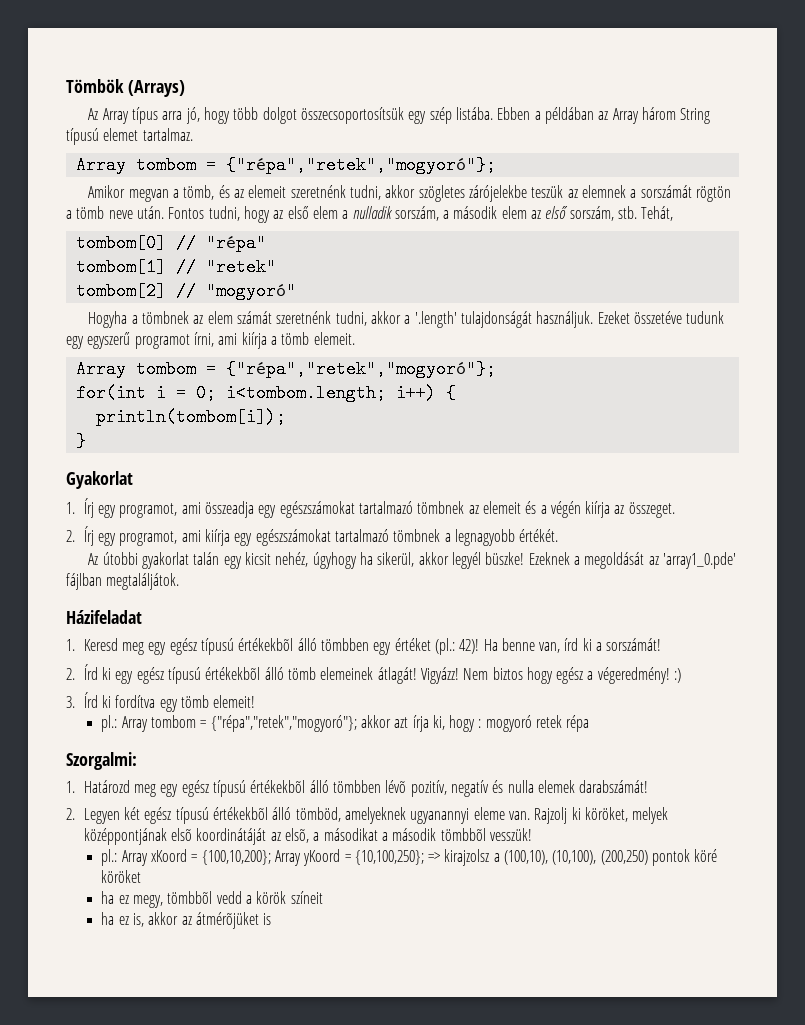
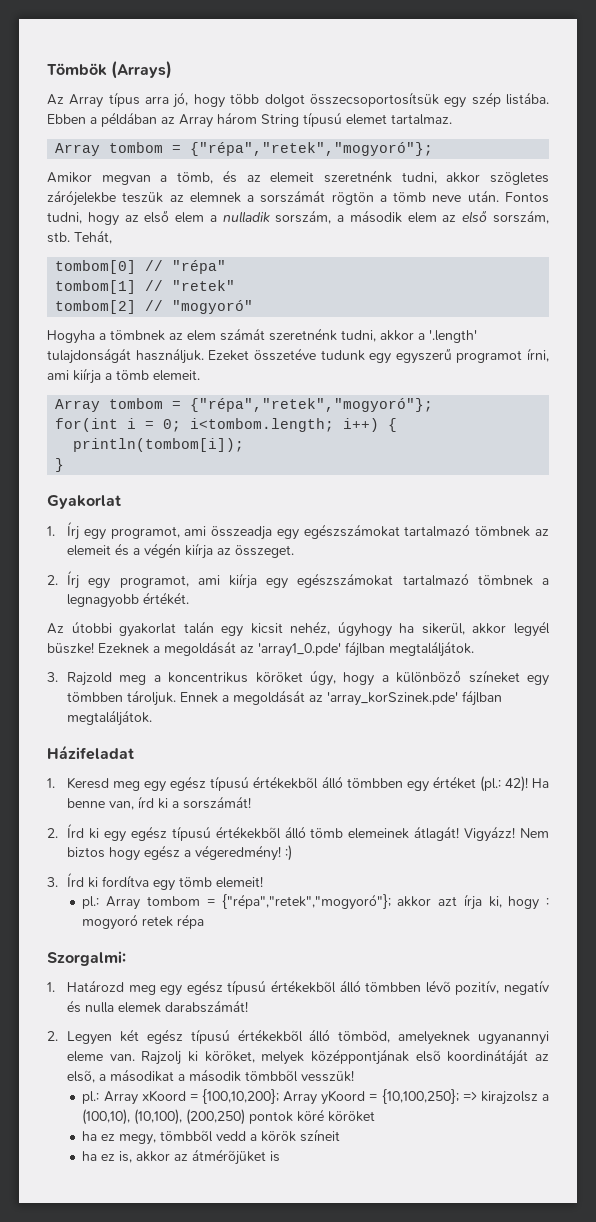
+ 3. Rajzold meg a koncentrikus köröket úgy, hogy a különböző színeket egy tömbben tároljuk. Ennek a megoldását az 'array_korSzinek.pde' fájlban megtaláljátok.

